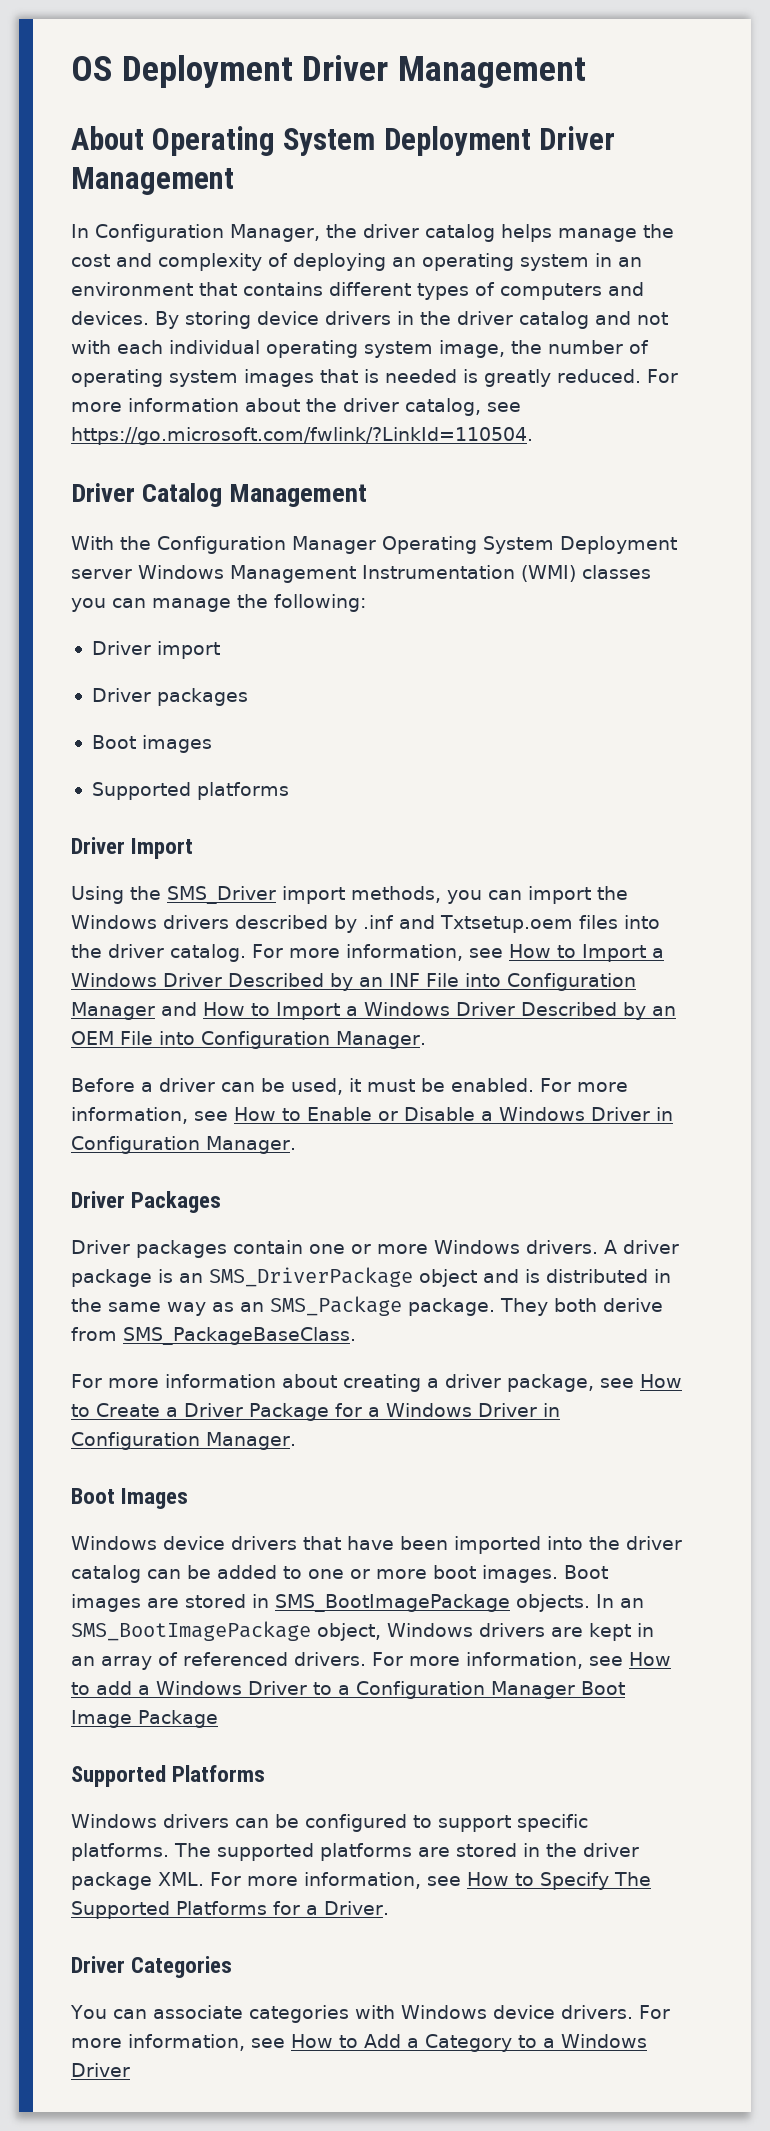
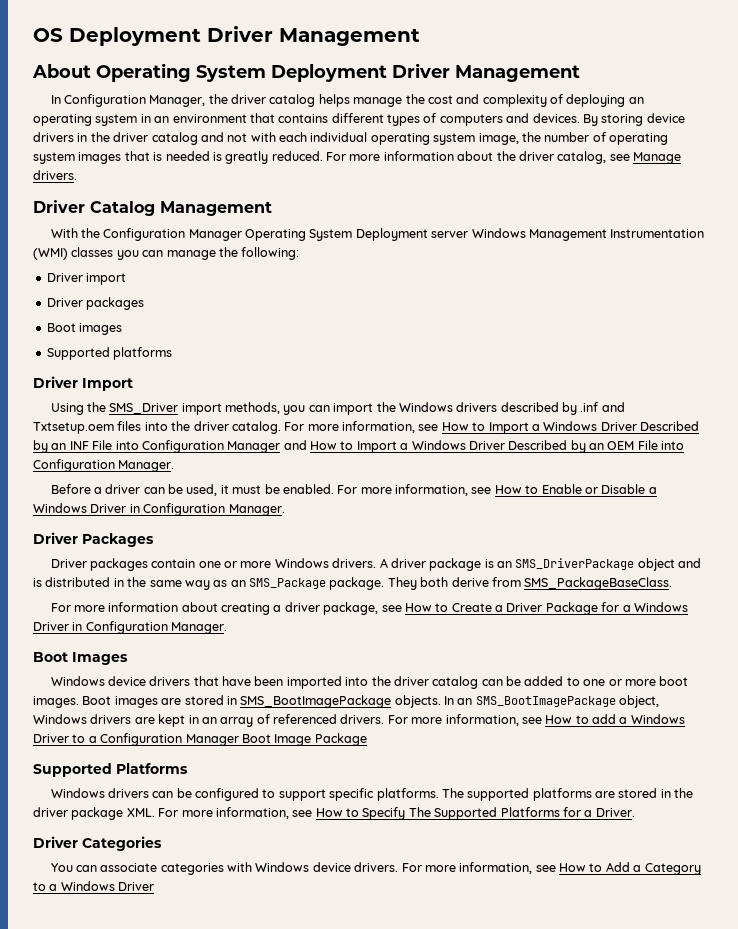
- For more information about the driver catalog, see https://go.microsoft.com/fwlink/?LinkId=110504.
+ For more information about the driver catalog, see Manage drivers.

